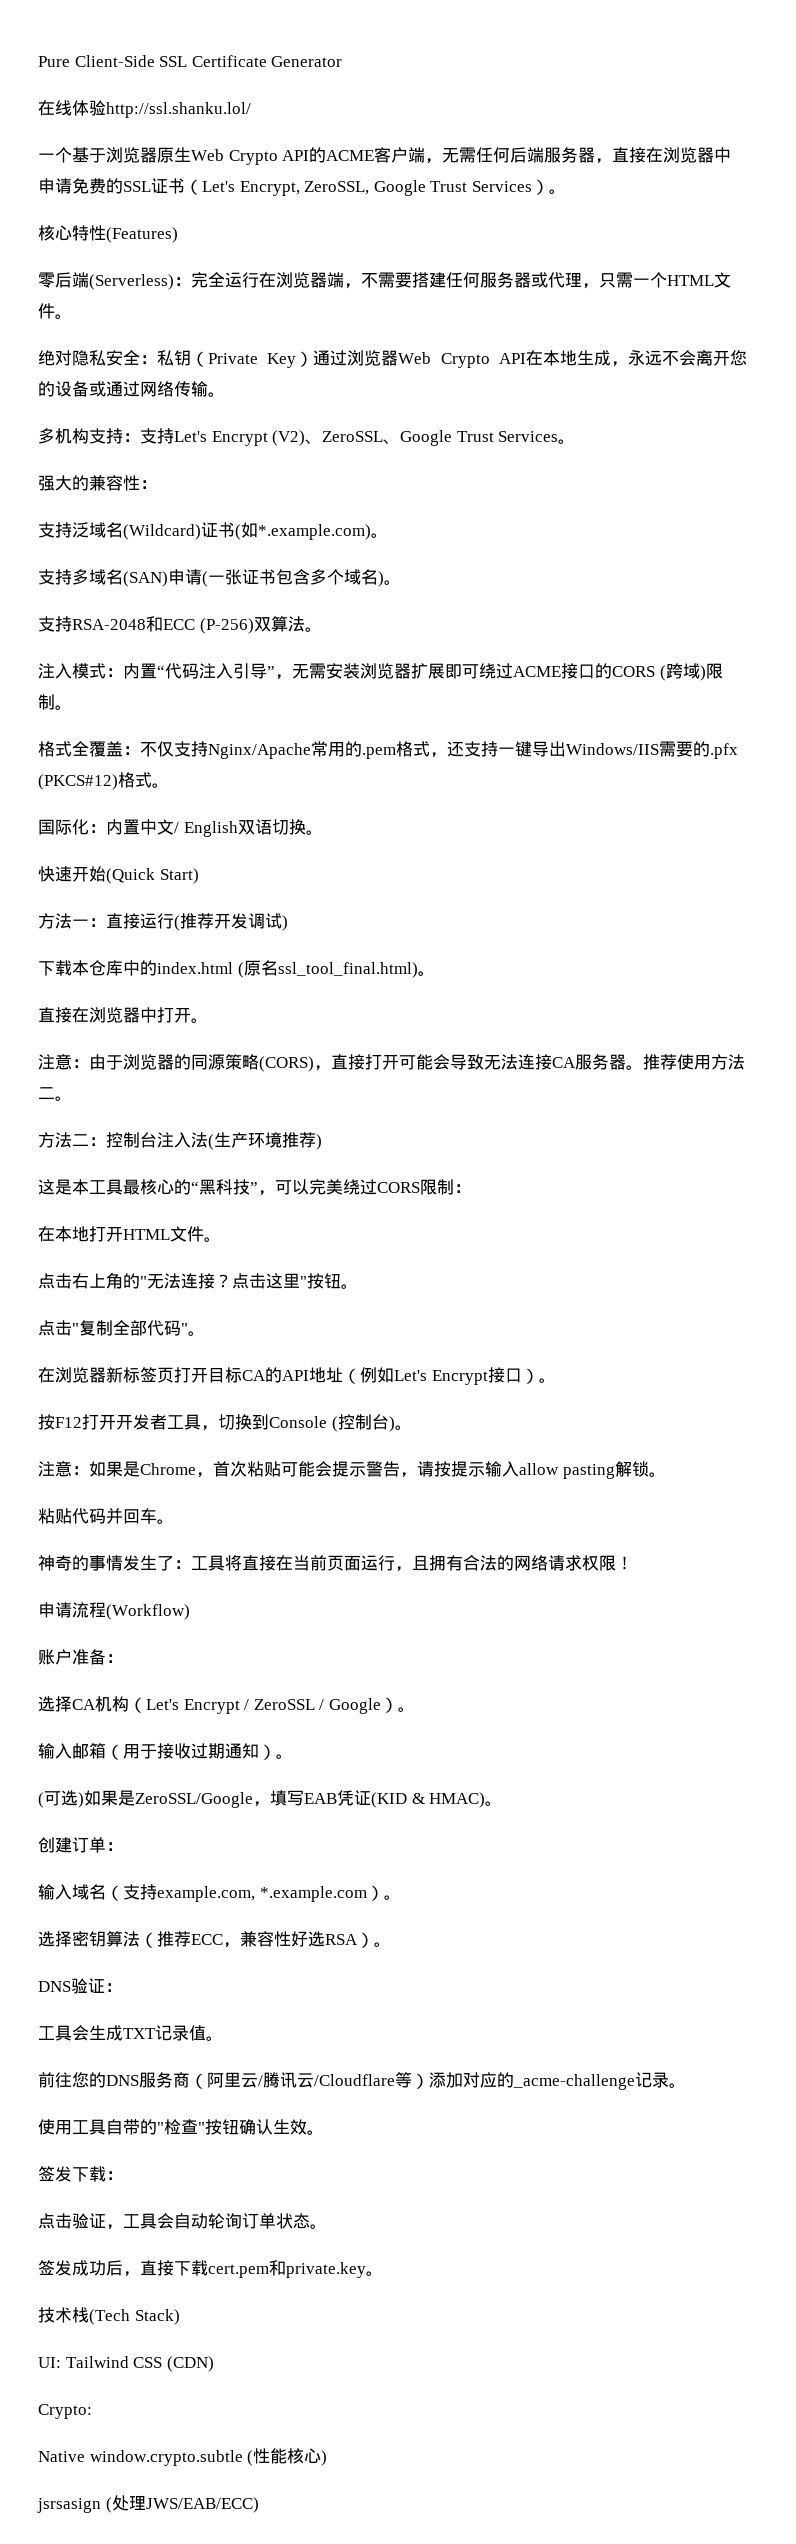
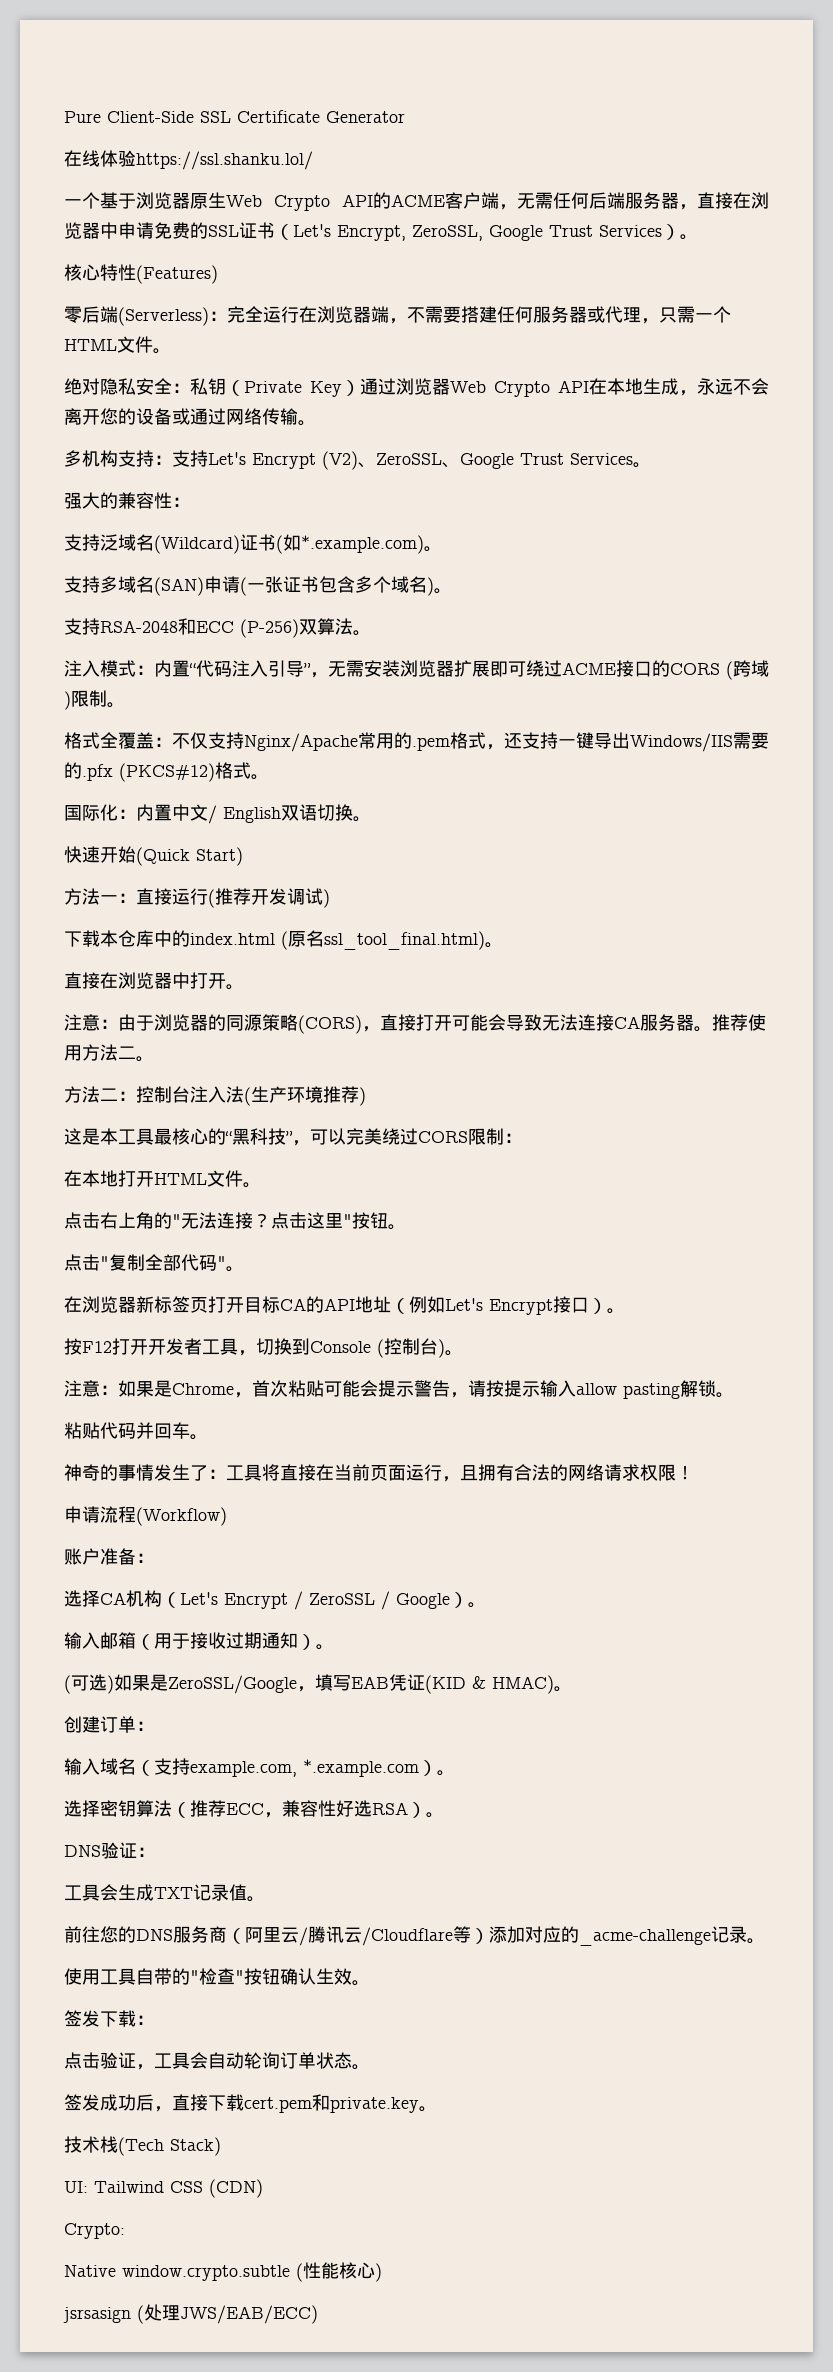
- 在线体验http://ssl.shanku.lol/
+ 在线体验https://ssl.shanku.lol/

